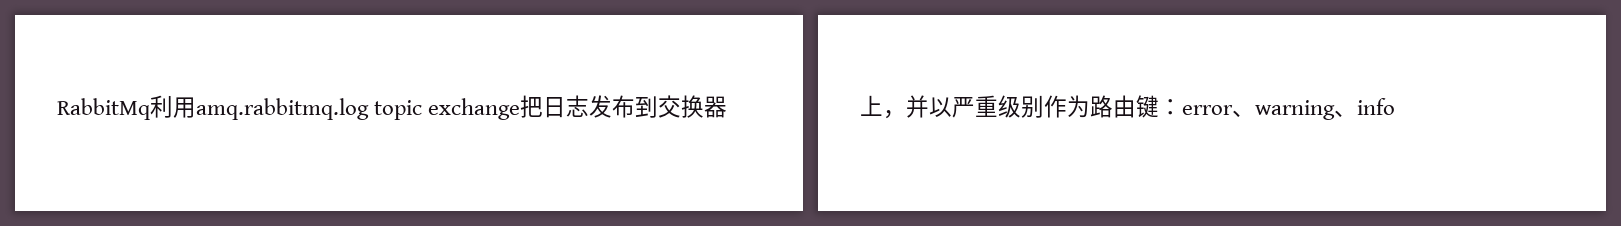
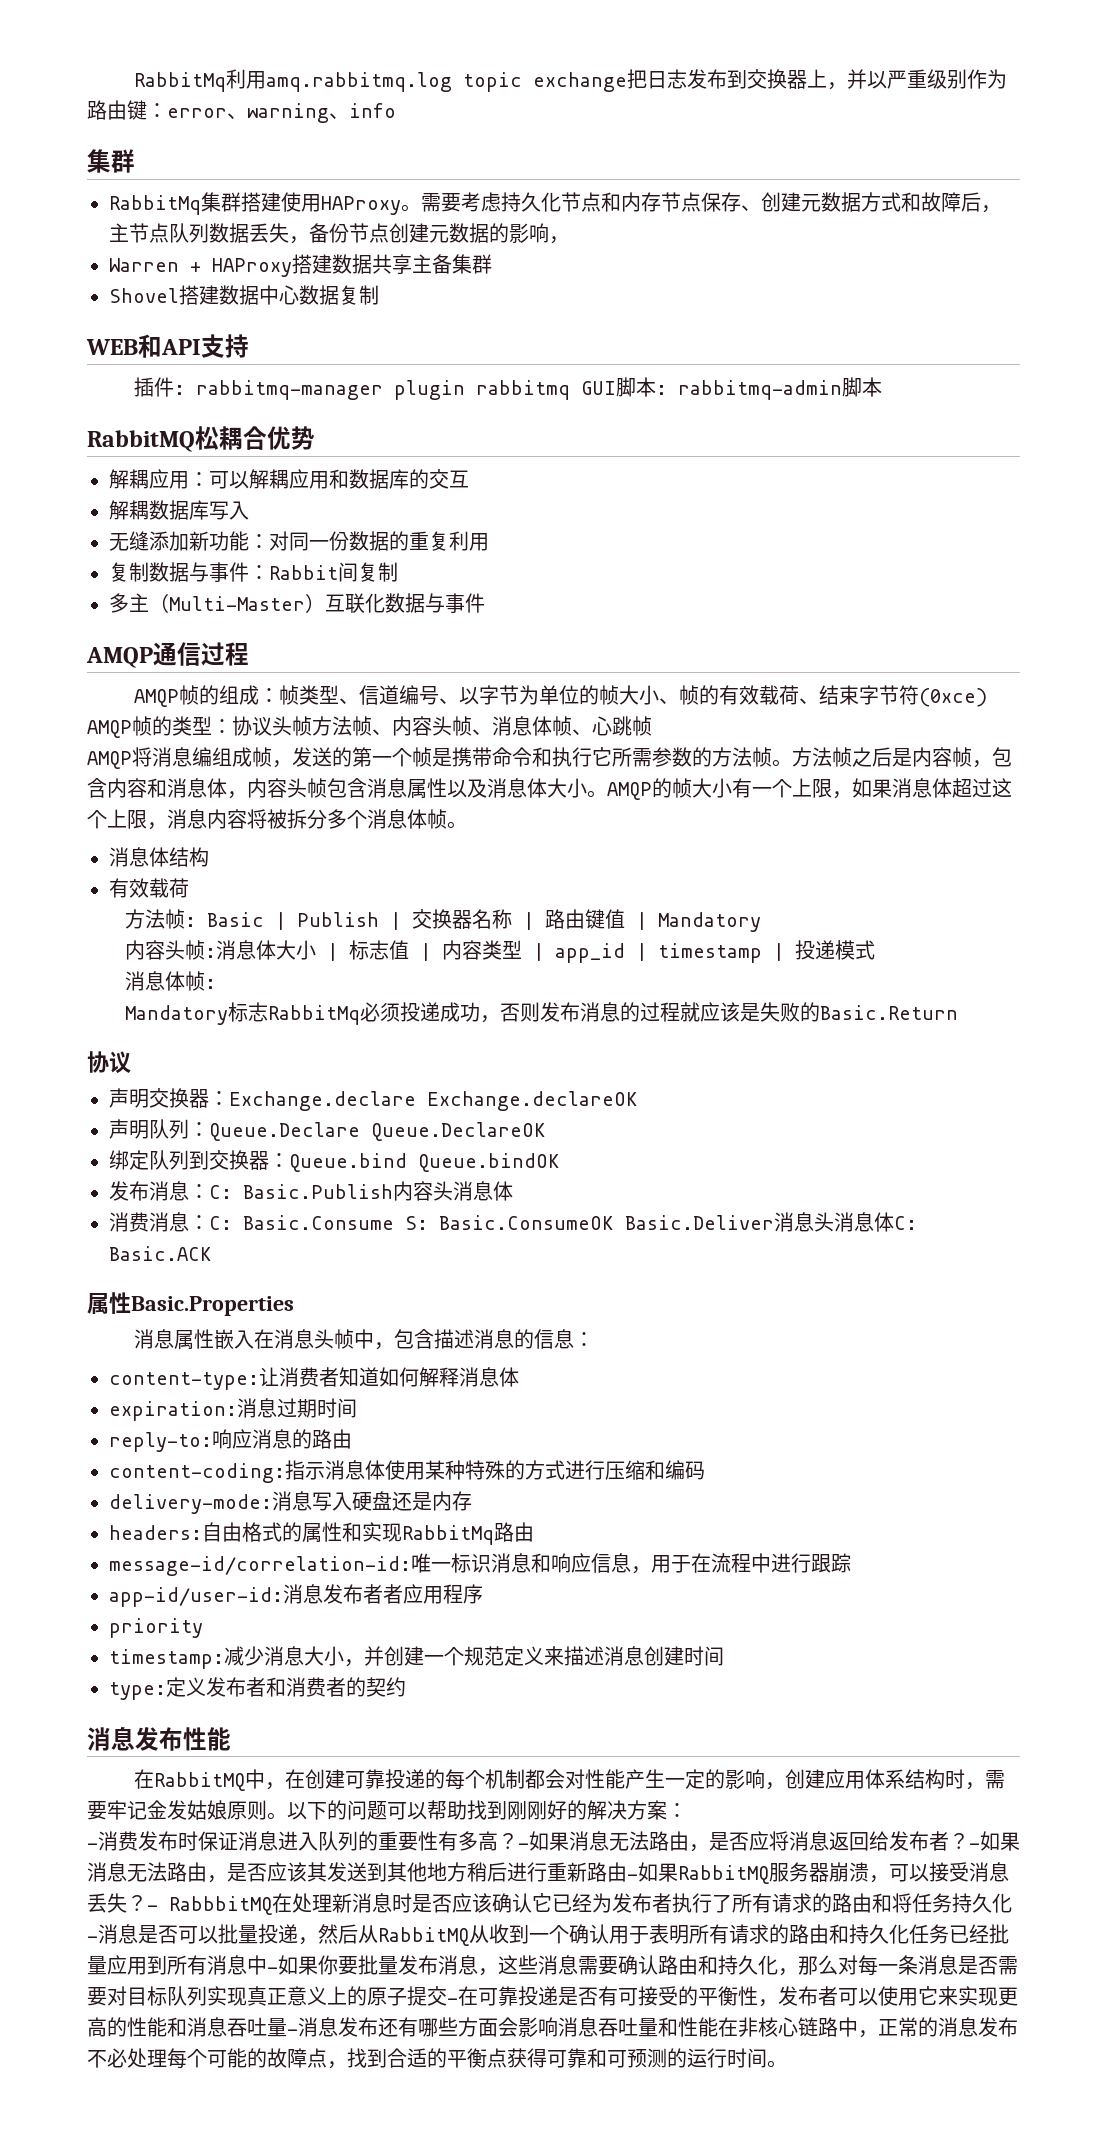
  RabbitMq利用amq.rabbitmq.log topic exchange把日志发布到交换器上，并以严重级别作为路由键：error、warning、info
+ 集群
+ RabbitMq集群搭建使用HAProxy。需要考虑持久化节点和内存节点保存、创建元数据方式和故障后，主节点队列数据丢失，备份节点创建元数据的影响，
+ Warren + HAProxy搭建数据共享主备集群
+ Shovel搭建数据中心数据复制
+ WEB和API支持
+ 插件: rabbitmq-manager plugin rabbitmq GUI脚本: rabbitmq-admin脚本
+ RabbitMQ松耦合优势
+ 解耦应用：可以解耦应用和数据库的交互
+ 解耦数据库写入
+ 无缝添加新功能：对同一份数据的重复利用
+ 复制数据与事件：Rabbit间复制
+ 多主（Multi-Master）互联化数据与事件
+ AMQP通信过程
+ AMQP帧的组成：帧类型、信道编号、以字节为单位的帧大小、帧的有效载荷、结束字节符(0xce) AMQP帧的类型：协议头帧方法帧、内容头帧、消息体帧、心跳帧
+ AMQP将消息编组成帧，发送的第一个帧是携带命令和执行它所需参数的方法帧。方法帧之后是内容帧，包含内容和消息体，内容头帧包含消息属性以及消息体大小。AMQP的帧大小有一个上限，如果消息体超过这个上限，消息内容将被拆分多个消息体帧。
+ 消息体结构
+ 有效载荷
+ 方法帧: Basic | Publish | 交换器名称 | 路由键值 | Mandatory
+ 内容头帧:消息体大小 | 标志值 | 内容类型 | app_id | timestamp | 投递模式
+ 消息体帧:
+ Mandatory标志RabbitMq必须投递成功，否则发布消息的过程就应该是失败的Basic.Return
+ 协议
+ 声明交换器：Exchange.declare Exchange.declareOK
+ 声明队列：Queue.Declare Queue.DeclareOK
+ 绑定队列到交换器：Queue.bind Queue.bindOK
+ 发布消息：C: Basic.Publish内容头消息体
+ 消费消息：C: Basic.Consume S: Basic.ConsumeOK Basic.Deliver消息头消息体C: Basic.ACK
+ 属性Basic.Properties
+ 消息属性嵌入在消息头帧中，包含描述消息的信息：
+ content-type:让消费者知道如何解释消息体
+ expiration:消息过期时间
+ reply-to:响应消息的路由
+ content-coding:指示消息体使用某种特殊的方式进行压缩和编码
+ delivery-mode:消息写入硬盘还是内存
+ headers:自由格式的属性和实现RabbitMq路由
+ message-id/correlation-id:唯一标识消息和响应信息，用于在流程中进行跟踪
+ app-id/user-id:消息发布者者应用程序
+ priority
+ timestamp:减少消息大小，并创建一个规范定义来描述消息创建时间
+ type:定义发布者和消费者的契约
+ 消息发布性能
+ 在RabbitMQ中，在创建可靠投递的每个机制都会对性能产生一定的影响，创建应用体系结构时，需要牢记金发姑娘原则。以下的问题可以帮助找到刚刚好的解决方案：
+ -消费发布时保证消息进入队列的重要性有多高？-如果消息无法路由，是否应将消息返回给发布者？-如果消息无法路由，是否应该其发送到其他地方稍后进行重新路由-如果RabbitMQ服务器崩溃，可以接受消息丢失？- RabbbitMQ在处理新消息时是否应该确认它已经为发布者执行了所有请求的路由和将任务持久化-消息是否可以批量投递，然后从RabbitMQ从收到一个确认用于表明所有请求的路由和持久化任务已经批量应用到所有消息中-如果你要批量发布消息，这些消息需要确认路由和持久化，那么对每一条消息是否需要对目标队列实现真正意义上的原子提交-在可靠投递是否有可接受的平衡性，发布者可以使用它来实现更高的性能和消息吞吐量-消息发布还有哪些方面会影响消息吞吐量和性能在非核心链路中，正常的消息发布不必处理每个可能的故障点，找到合适的平衡点获得可靠和可预测的运行时间。

